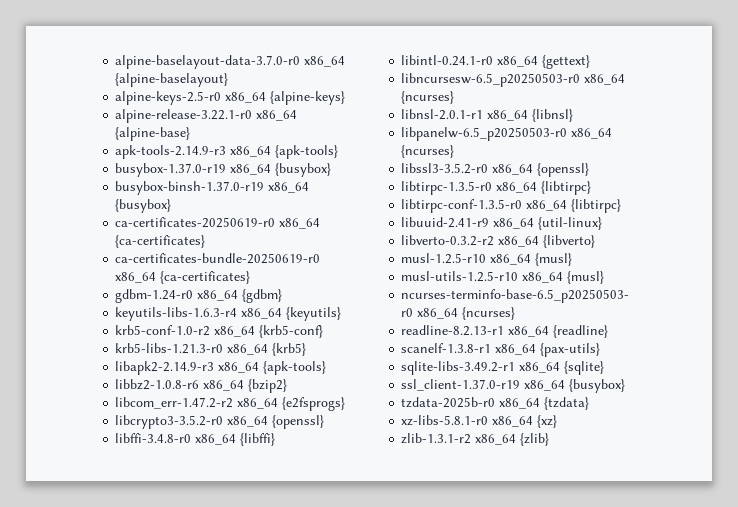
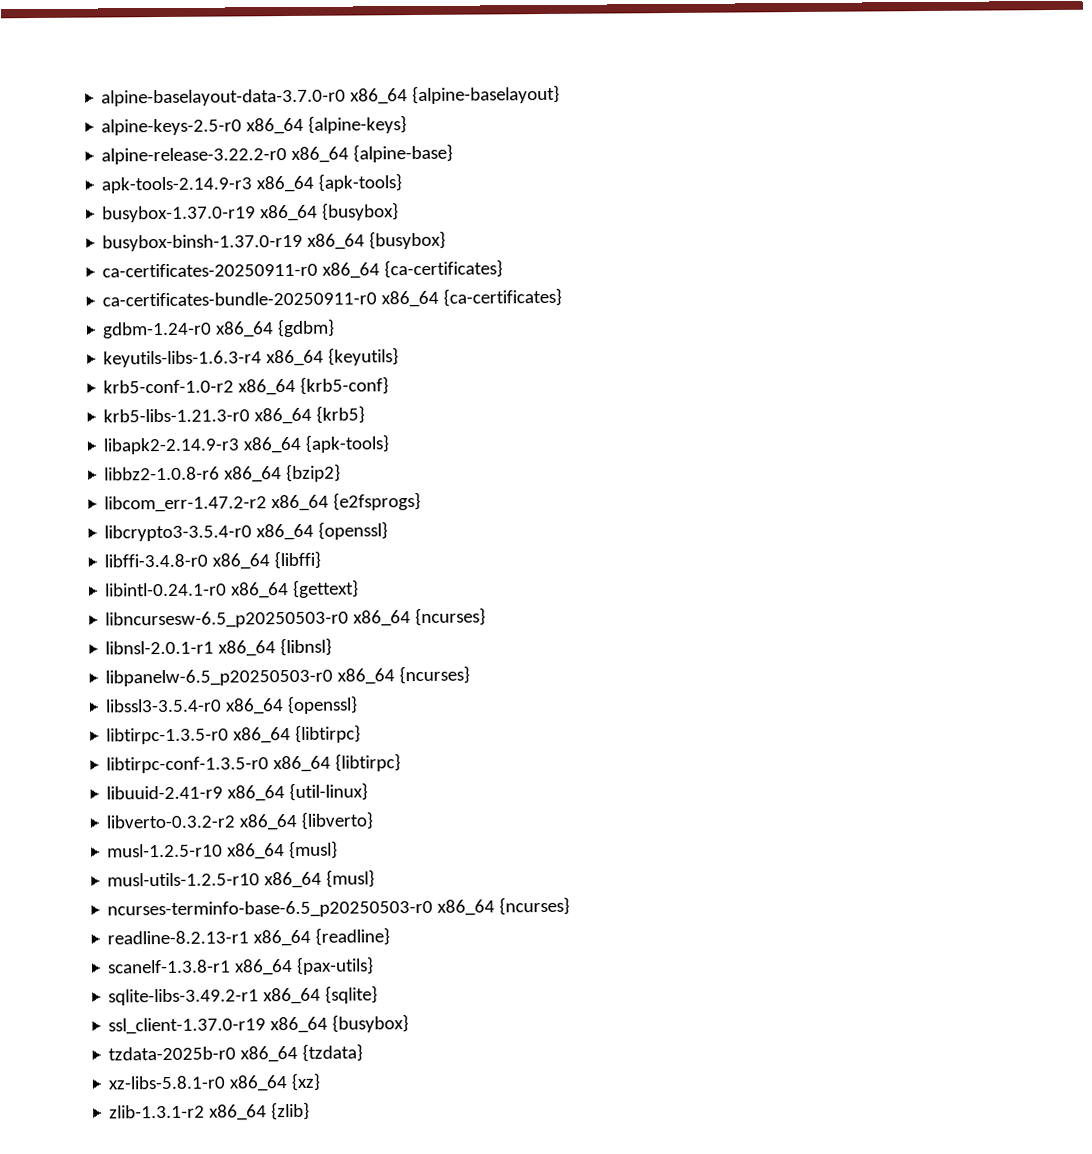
- alpine-release-3.22.1-r0 x86_64 {alpine-base}
+ alpine-release-3.22.2-r0 x86_64 {alpine-base}
- ca-certificates-20250619-r0 x86_64 {ca-certificates}
- ca-certificates-bundle-20250619-r0 x86_64 {ca-certificates}
+ ca-certificates-20250911-r0 x86_64 {ca-certificates}
+ ca-certificates-bundle-20250911-r0 x86_64 {ca-certificates}
- libcrypto3-3.5.2-r0 x86_64 {openssl}
+ libcrypto3-3.5.4-r0 x86_64 {openssl}
- libssl3-3.5.2-r0 x86_64 {openssl}
+ libssl3-3.5.4-r0 x86_64 {openssl}

